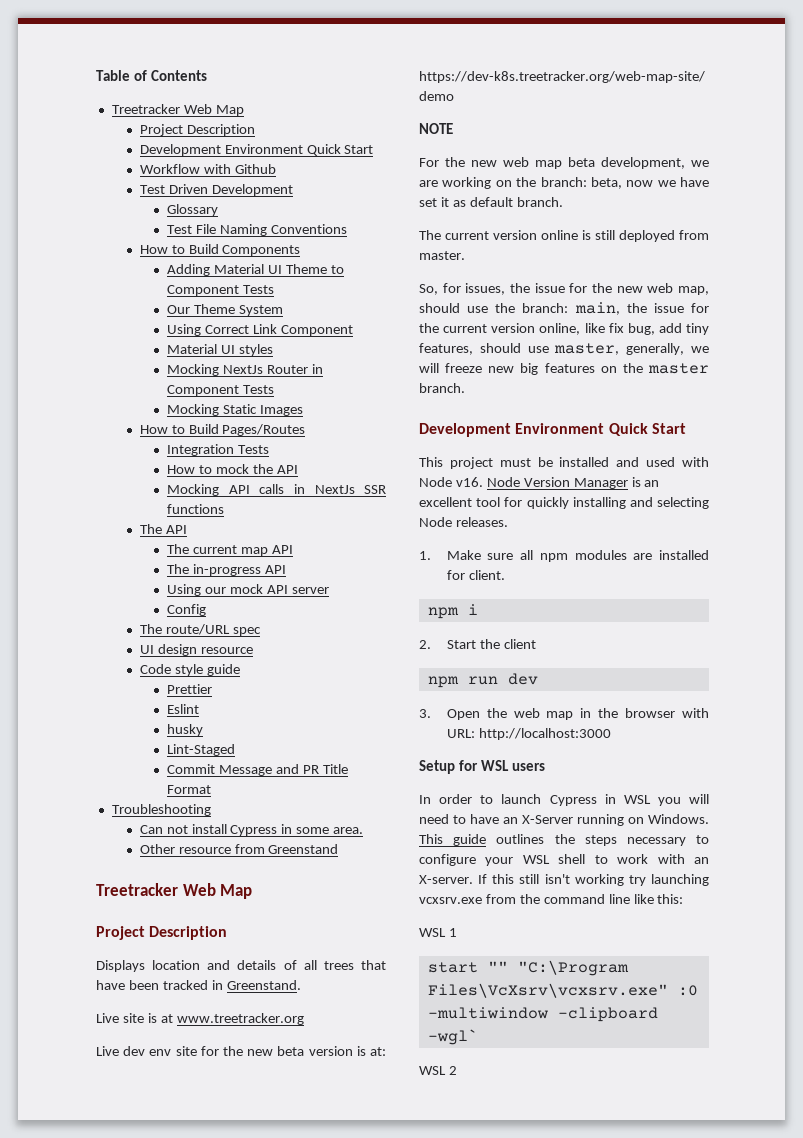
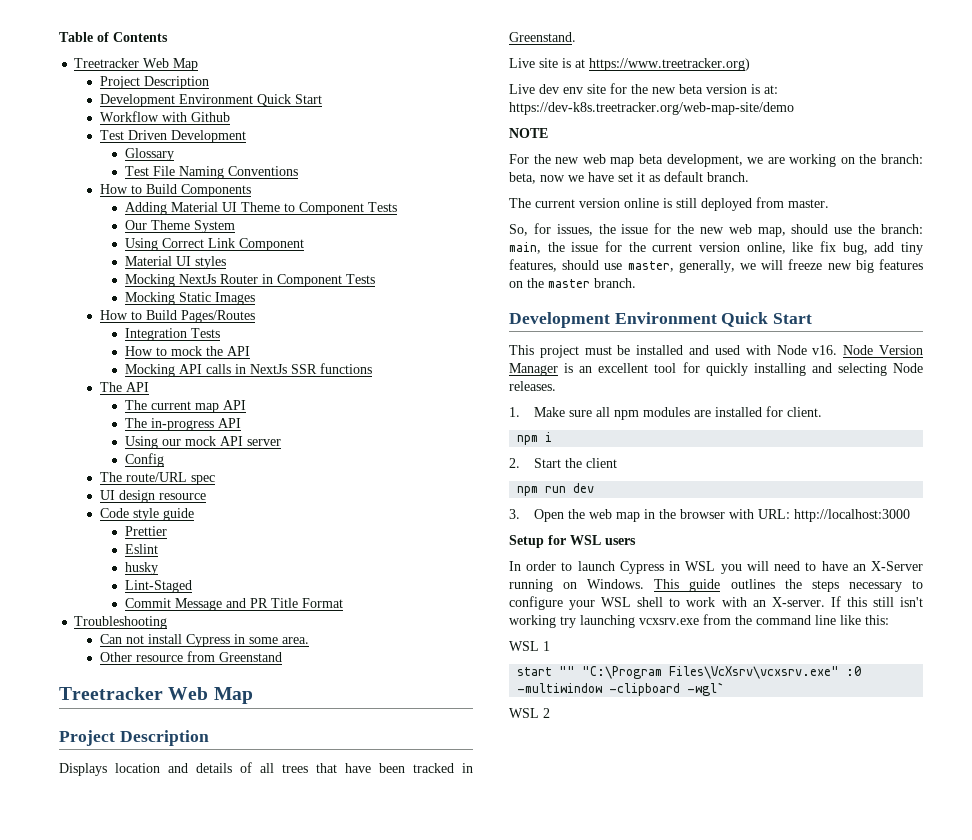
- Live site is at www.treetracker.org
+ Live site is at https://www.treetracker.org)

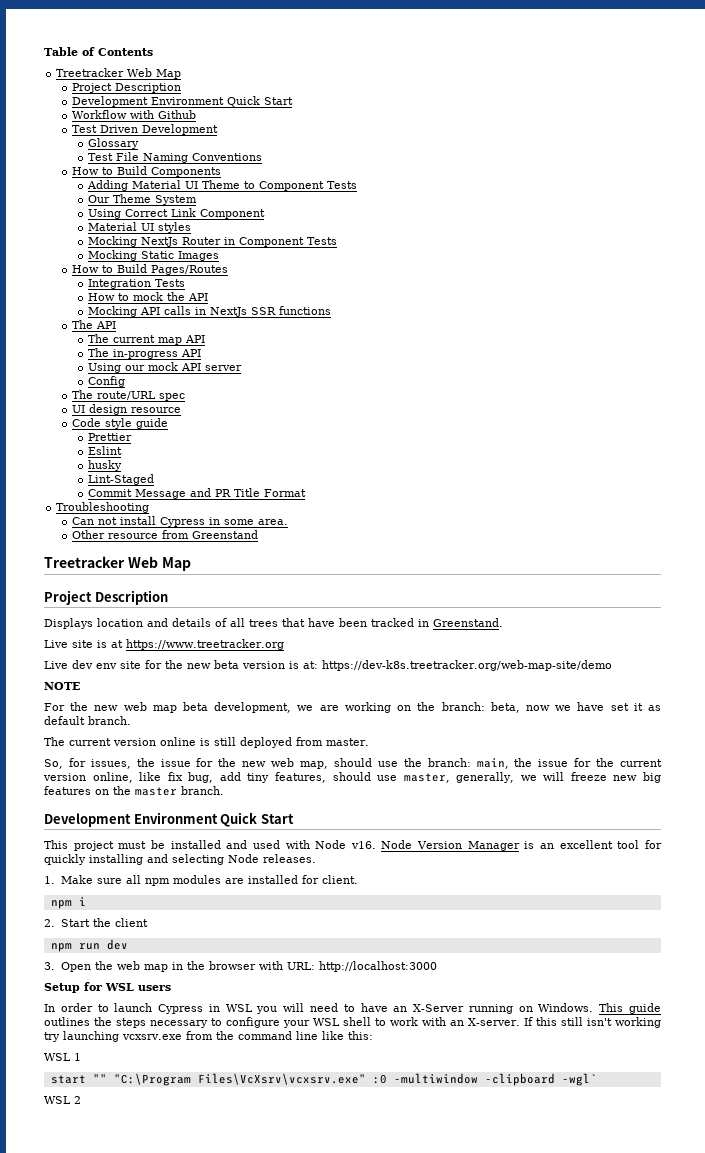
- Live site is at https://www.treetracker.org)
+ Live site is at https://www.treetracker.org

